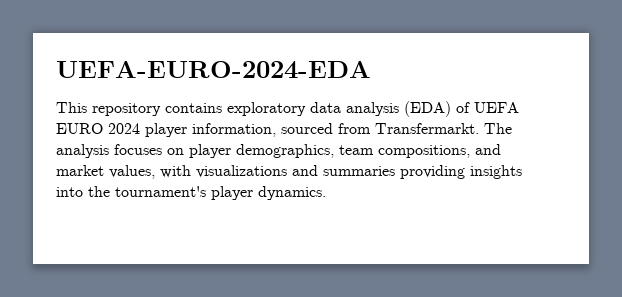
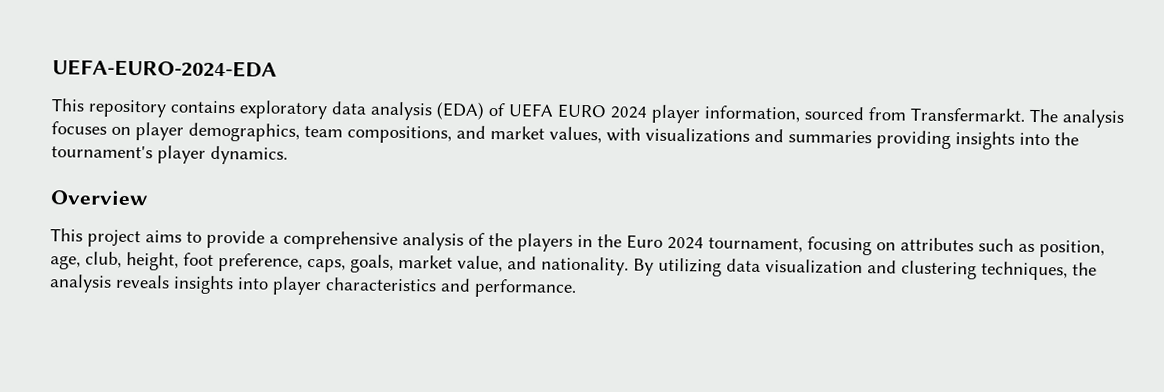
+ Overview
+ This project aims to provide a comprehensive analysis of the players in the Euro 2024 tournament, focusing on attributes such as position, age, club, height, foot preference, caps, goals, market value, and nationality. By utilizing data visualization and clustering techniques, the analysis reveals insights into player characteristics and performance.

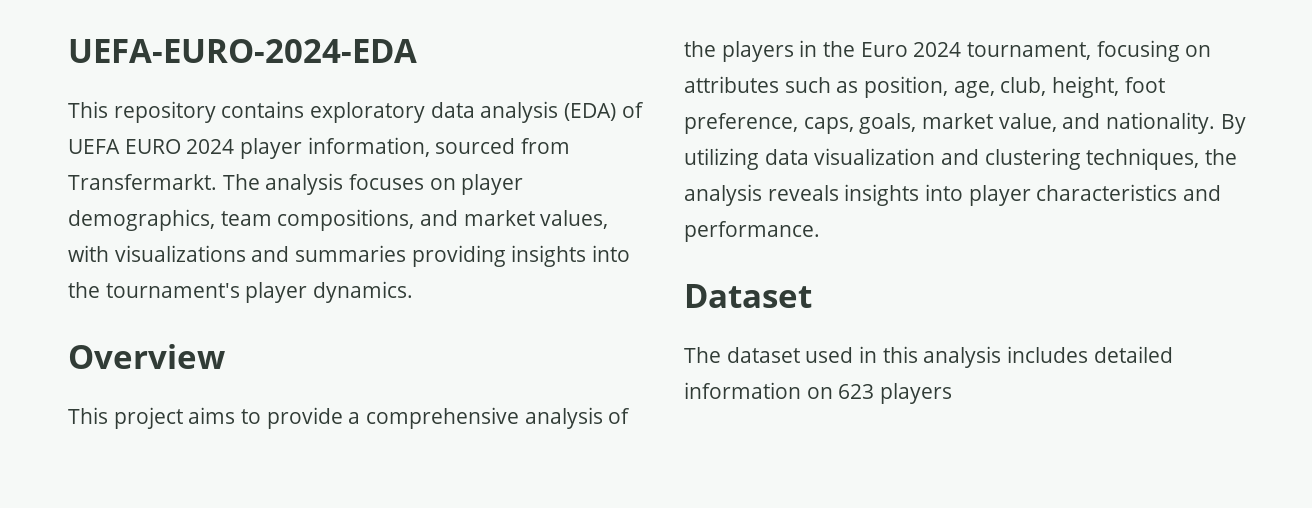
+ Dataset
+ The dataset used in this analysis includes detailed information on 623 players

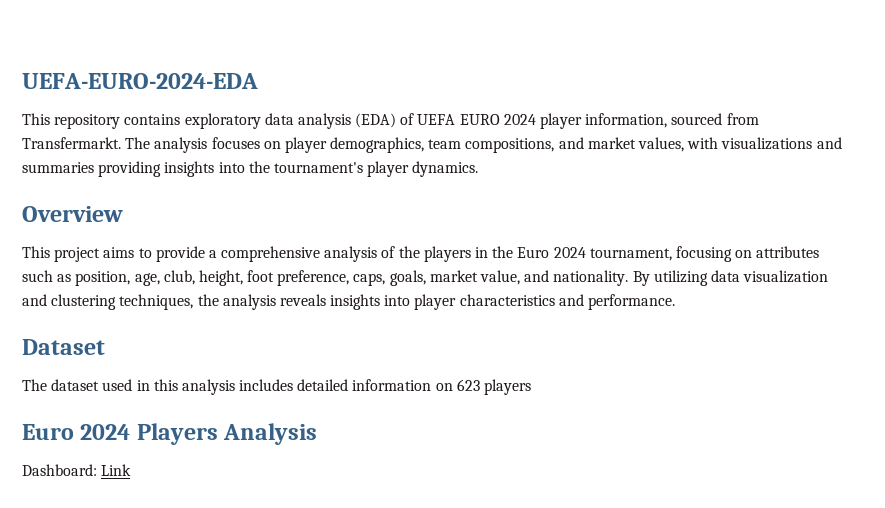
+ Euro 2024 Players Analysis
+ Dashboard: Link

